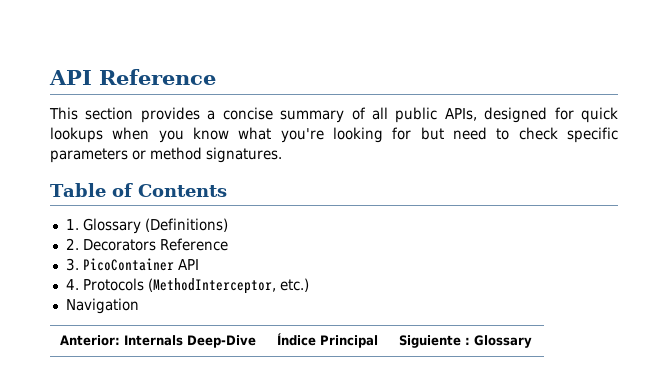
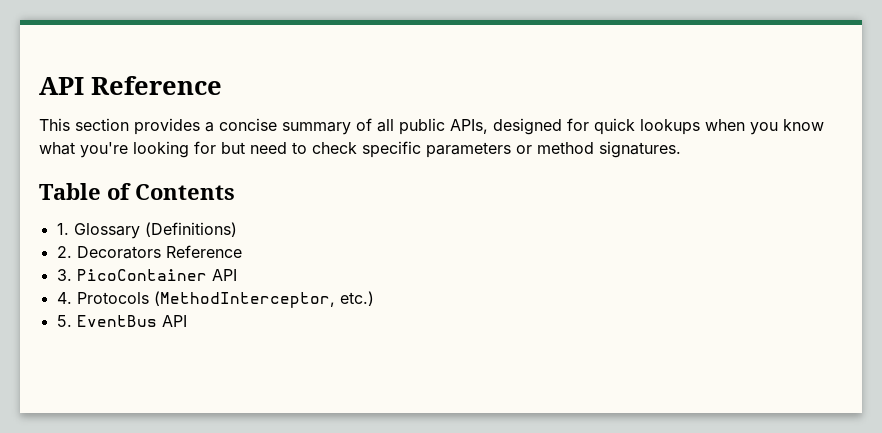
- Navigation
- Anterior: Internals Deep-Dive | Índice Principal | Siguiente : Glossary
+ 5. EventBus API

